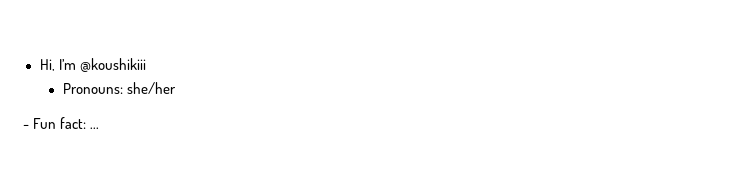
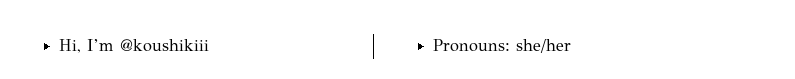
- - Fun fact: ...

